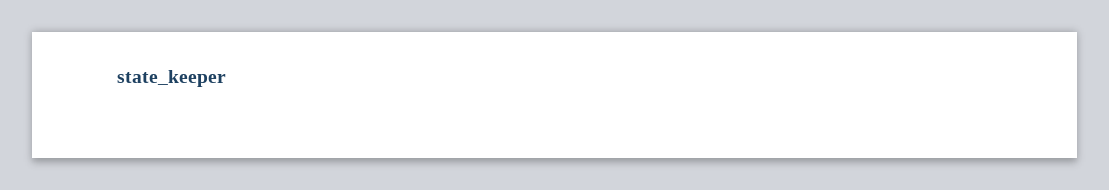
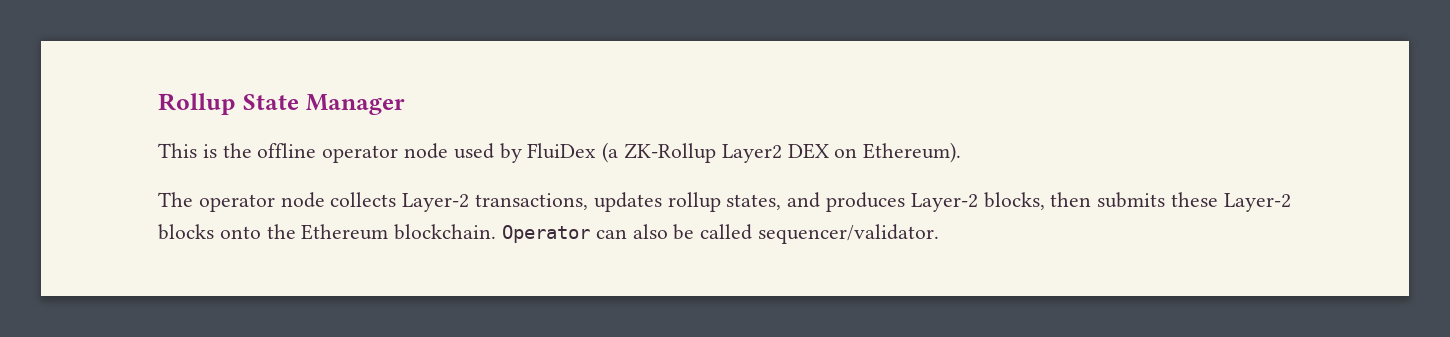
- state_keeper
+ Rollup State Manager
+ This is the offline operator node used by FluiDex (a ZK-Rollup Layer2 DEX on Ethereum).
+ The operator node collects Layer-2 transactions, updates rollup states, and produces Layer-2 blocks, then submits these Layer-2 blocks onto the Ethereum blockchain. Operator can also be called sequencer/validator.

